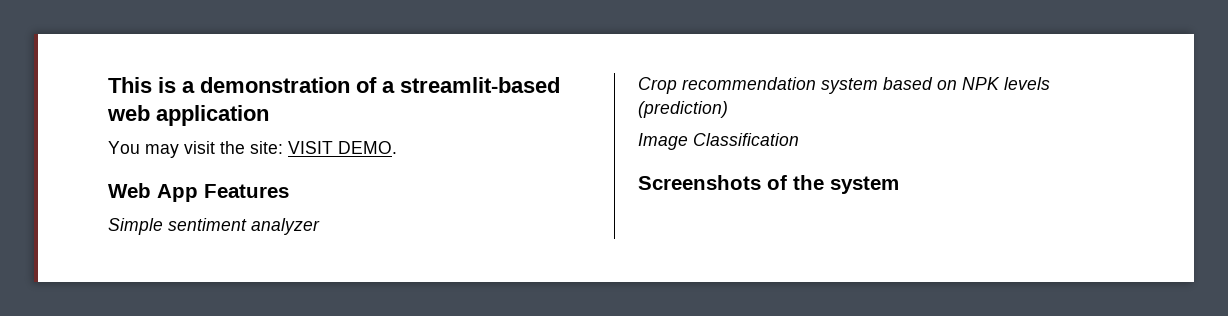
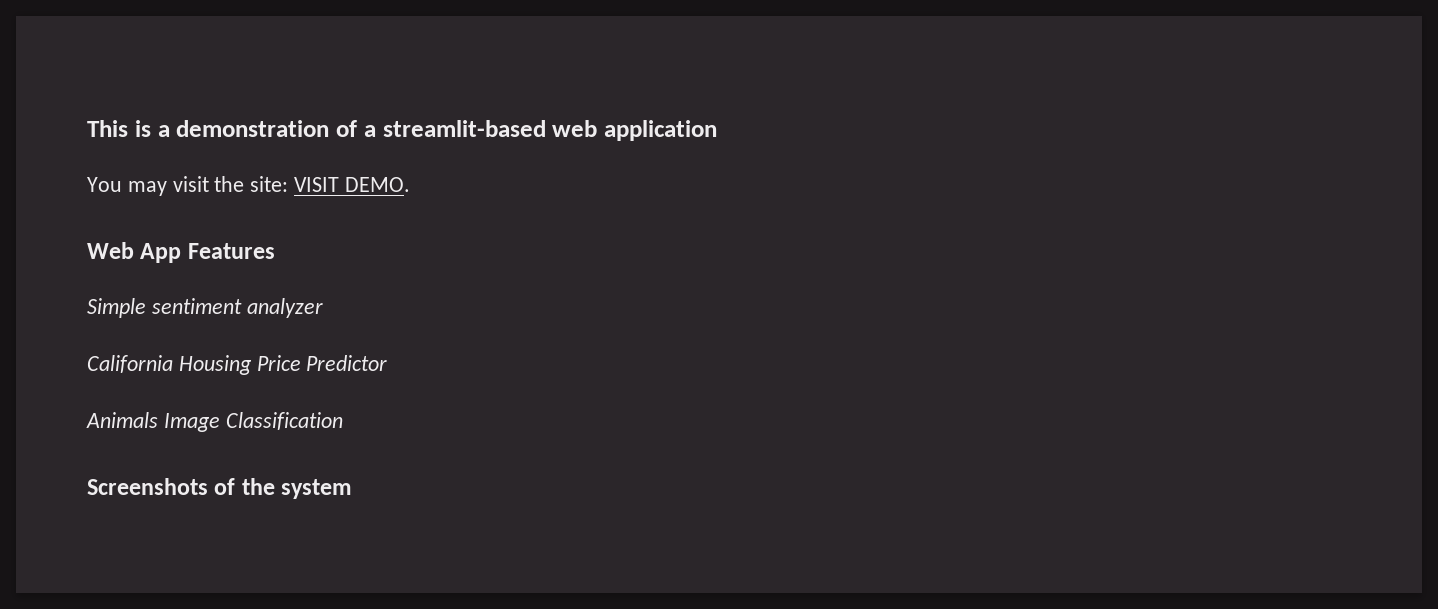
- Crop recommendation system based on NPK levels (prediction)
- Image Classification
+ California Housing Price Predictor
+ Animals Image Classification

